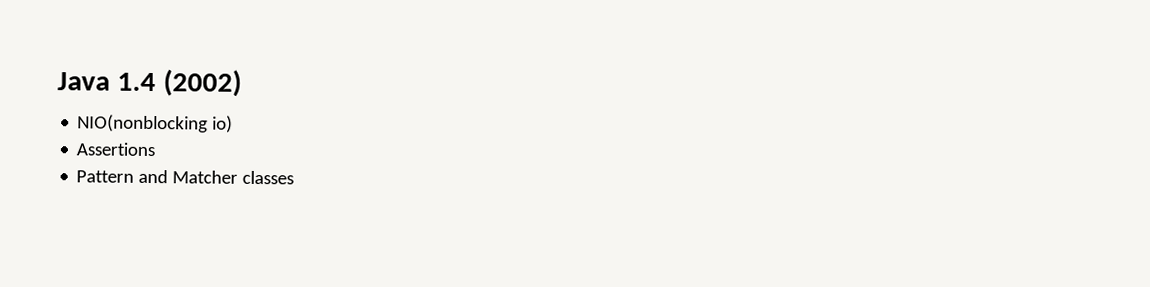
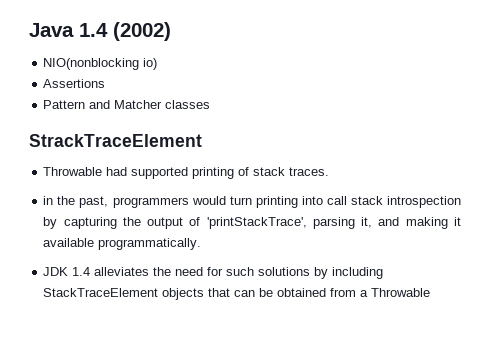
+ StrackTraceElement
+ Throwable had supported printing of stack traces.
+ in the past, programmers would turn printing into call stack introspection by capturing the output of 'printStackTrace', parsing it, and making it available programmatically.
+ JDK 1.4 alleviates the need for such solutions by including StackTraceElement objects that can be obtained from a Throwable

